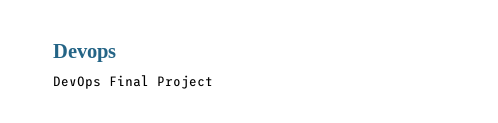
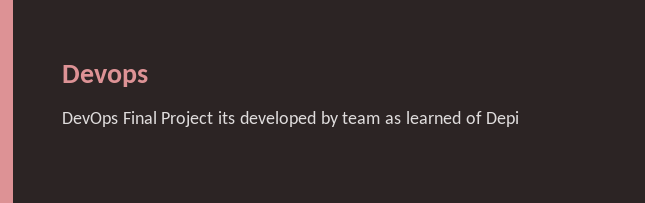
- DevOps Final Project
+ DevOps Final Project its developed by team as learned of Depi

